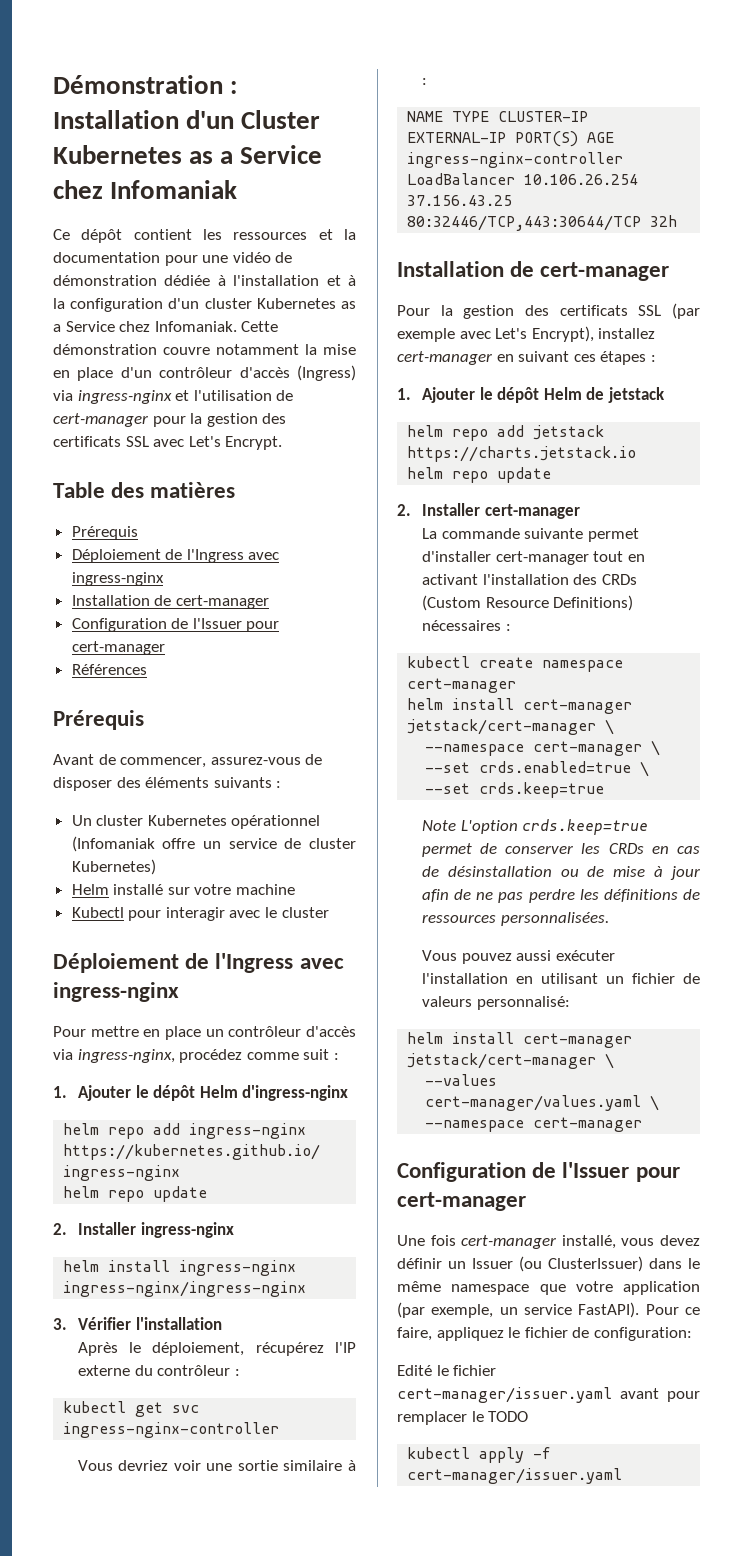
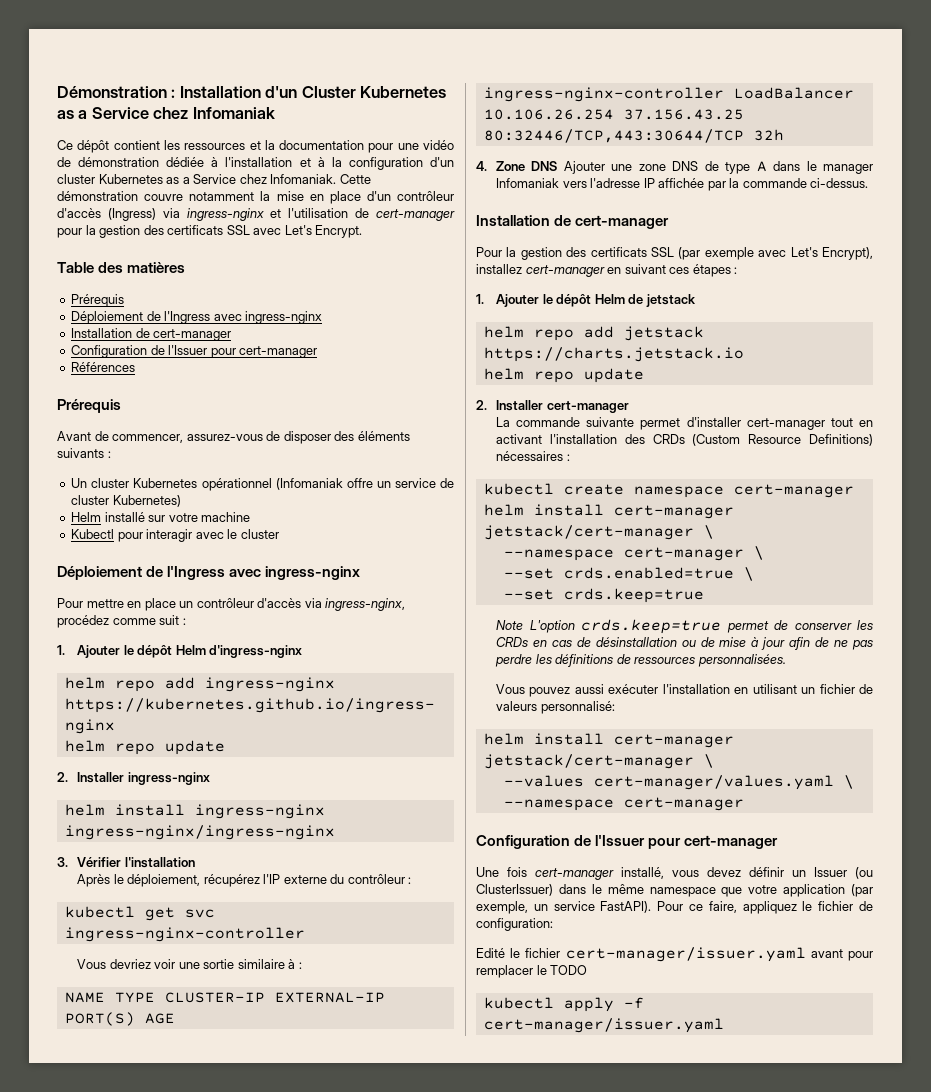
+ 4. Zone DNS Ajouter une zone DNS de type A dans le manager Infomaniak vers l'adresse IP affichée par la commande ci-dessus.

